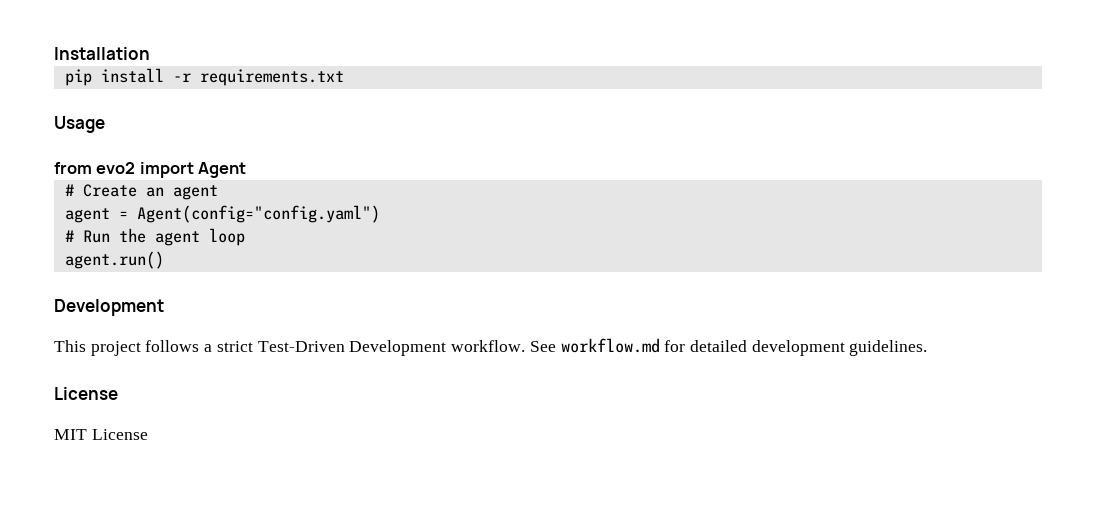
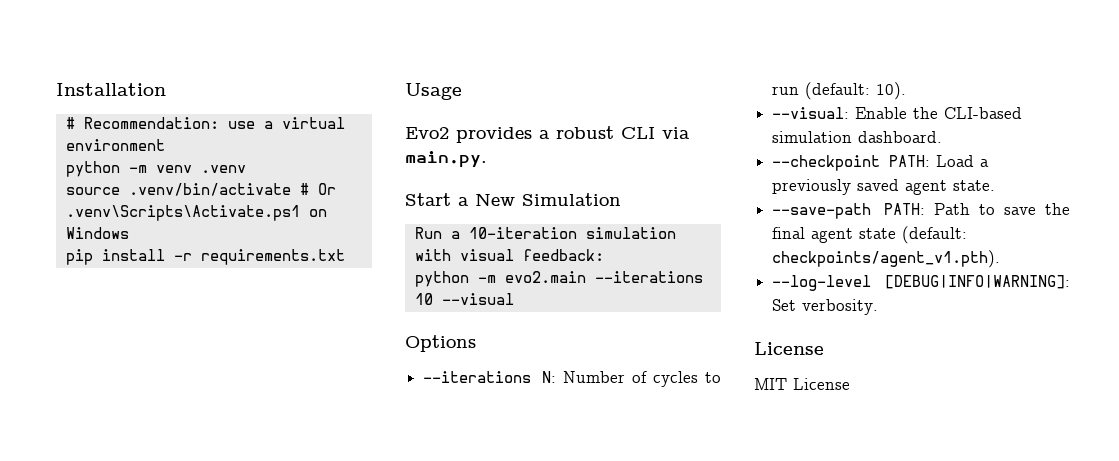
+ # Recommendation: use a virtual environment
+ python -m venv .venv
+ source .venv/bin/activate # Or .venv\Scripts\Activate.ps1 on Windows
- from evo2 import Agent
- # Create an agent
- agent = Agent(config="config.yaml")
- # Run the agent loop
- agent.run()
- Development
- This project follows a strict Test-Driven Development workflow. See workflow.md for detailed development guidelines.
+ Evo2 provides a robust CLI via main.py.
+ Start a New Simulation
+ Run a 10-iteration simulation with visual feedback:
+ python -m evo2.main --iterations 10 --visual
+ Options
+ --iterations N: Number of cycles to run (default: 10).
+ --visual: Enable the CLI-based simulation dashboard.
+ --checkpoint PATH: Load a previously saved agent state.
+ --save-path PATH: Path to save the final agent state (default: checkpoints/agent_v1.pth).
+ --log-level [DEBUG|INFO|WARNING]: Set verbosity.

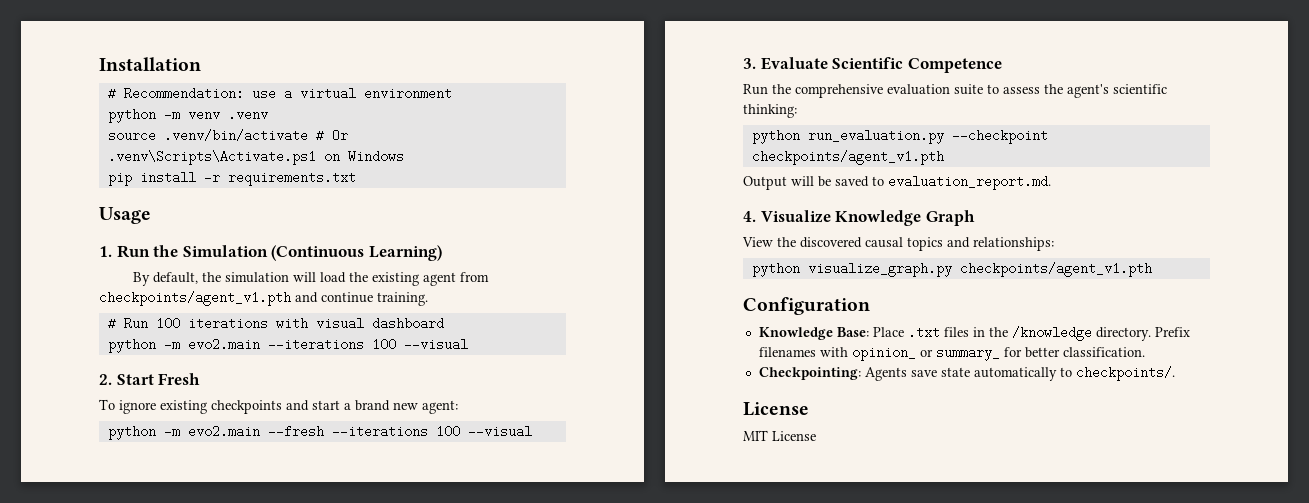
- Evo2 provides a robust CLI via main.py.
- Start a New Simulation
- Run a 10-iteration simulation with visual feedback:
+ 1. Run the Simulation (Continuous Learning)
+ By default, the simulation will load the existing agent from checkpoints/agent_v1.pth and continue training.
+ # Run 100 iterations with visual dashboard
- python -m evo2.main --iterations 10 --visual
- Options
- --iterations N: Number of cycles to run (default: 10).
- --visual: Enable the CLI-based simulation dashboard.
- --checkpoint PATH: Load a previously saved agent state.
- --save-path PATH: Path to save the final agent state (default: checkpoints/agent_v1.pth).
- --log-level [DEBUG|INFO|WARNING]: Set verbosity.
+ python -m evo2.main --iterations 100 --visual
+ 2. Start Fresh
+ To ignore existing checkpoints and start a brand new agent:
+ python -m evo2.main --fresh --iterations 100 --visual
+ 3. Evaluate Scientific Competence
+ Run the comprehensive evaluation suite to assess the agent's scientific thinking:
+ python run_evaluation.py --checkpoint checkpoints/agent_v1.pth
+ Output will be saved to evaluation_report.md.
+ 4. Visualize Knowledge Graph
+ View the discovered causal topics and relationships:
+ python visualize_graph.py checkpoints/agent_v1.pth
+ Configuration
+ Knowledge Base: Place .txt files in the /knowledge directory. Prefix filenames with opinion_ or summary_ for better classification.
+ Checkpointing: Agents save state automatically to checkpoints/.

